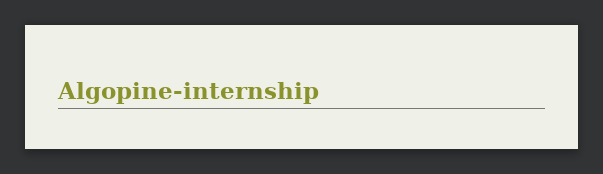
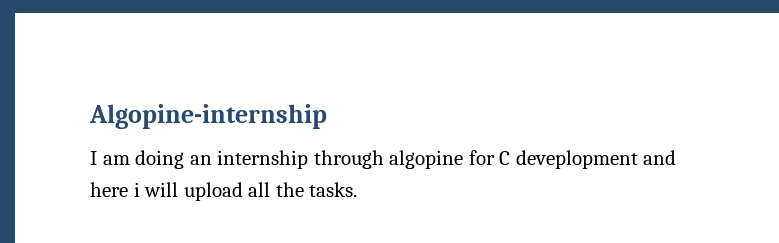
+ I am doing an internship through algopine for C deveplopment and here i will upload all the tasks.

